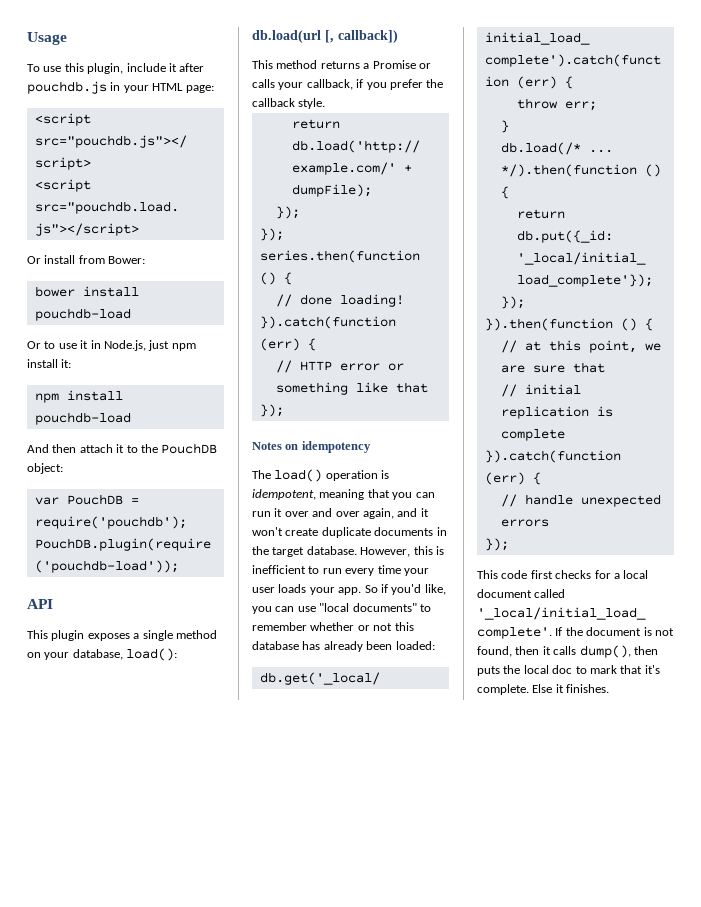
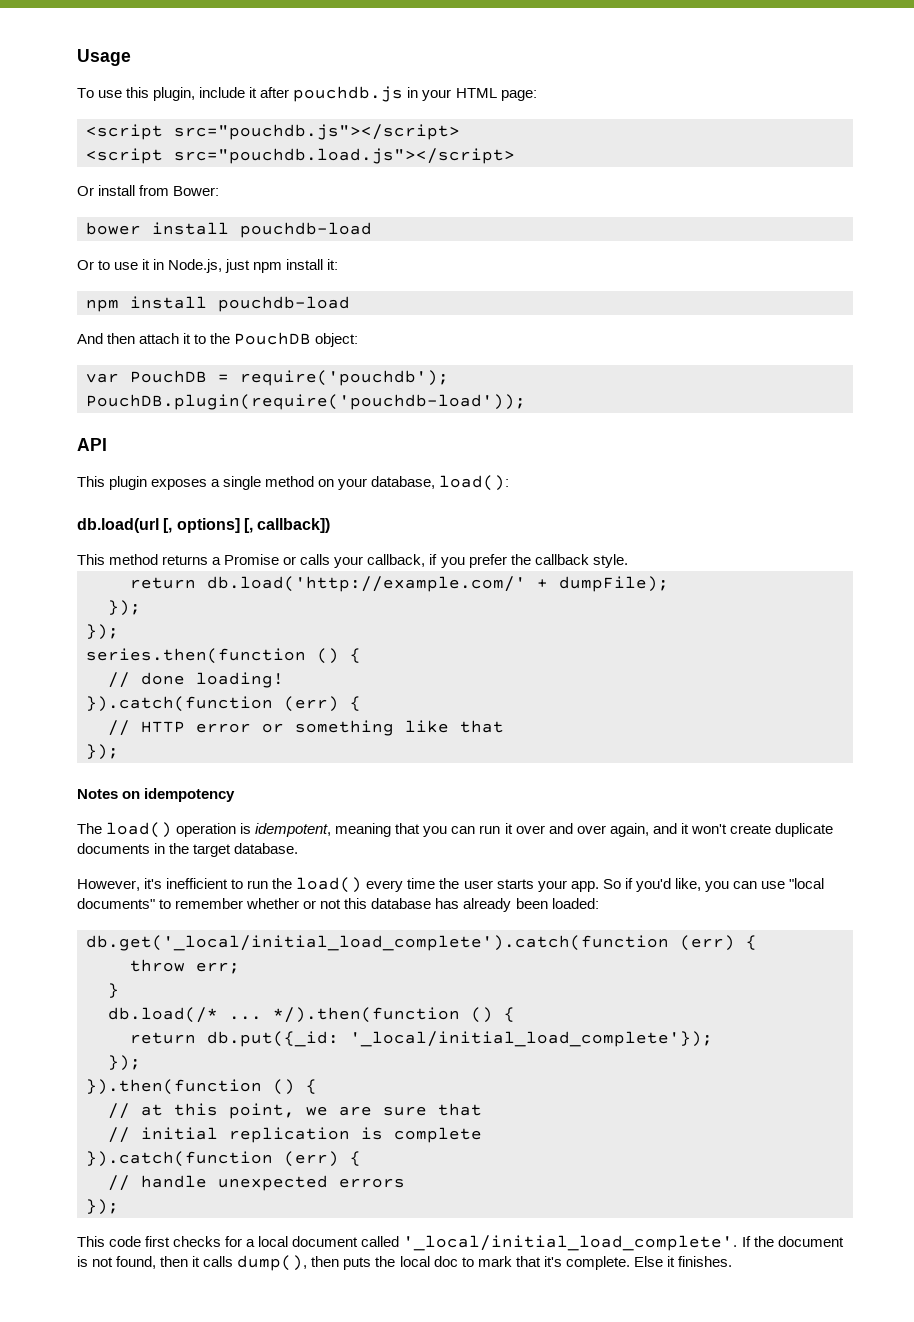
- db.load(url [, callback])
+ db.load(url [, options] [, callback])
- The load() operation is idempotent, meaning that you can run it over and over again, and it won't create duplicate documents in the target database. However, this is inefficient to run every time your user loads your app.
+ The load() operation is idempotent, meaning that you can run it over and over again, and it won't create duplicate documents in the target database.
+ However, it's inefficient to run the load() every time the user starts your app.

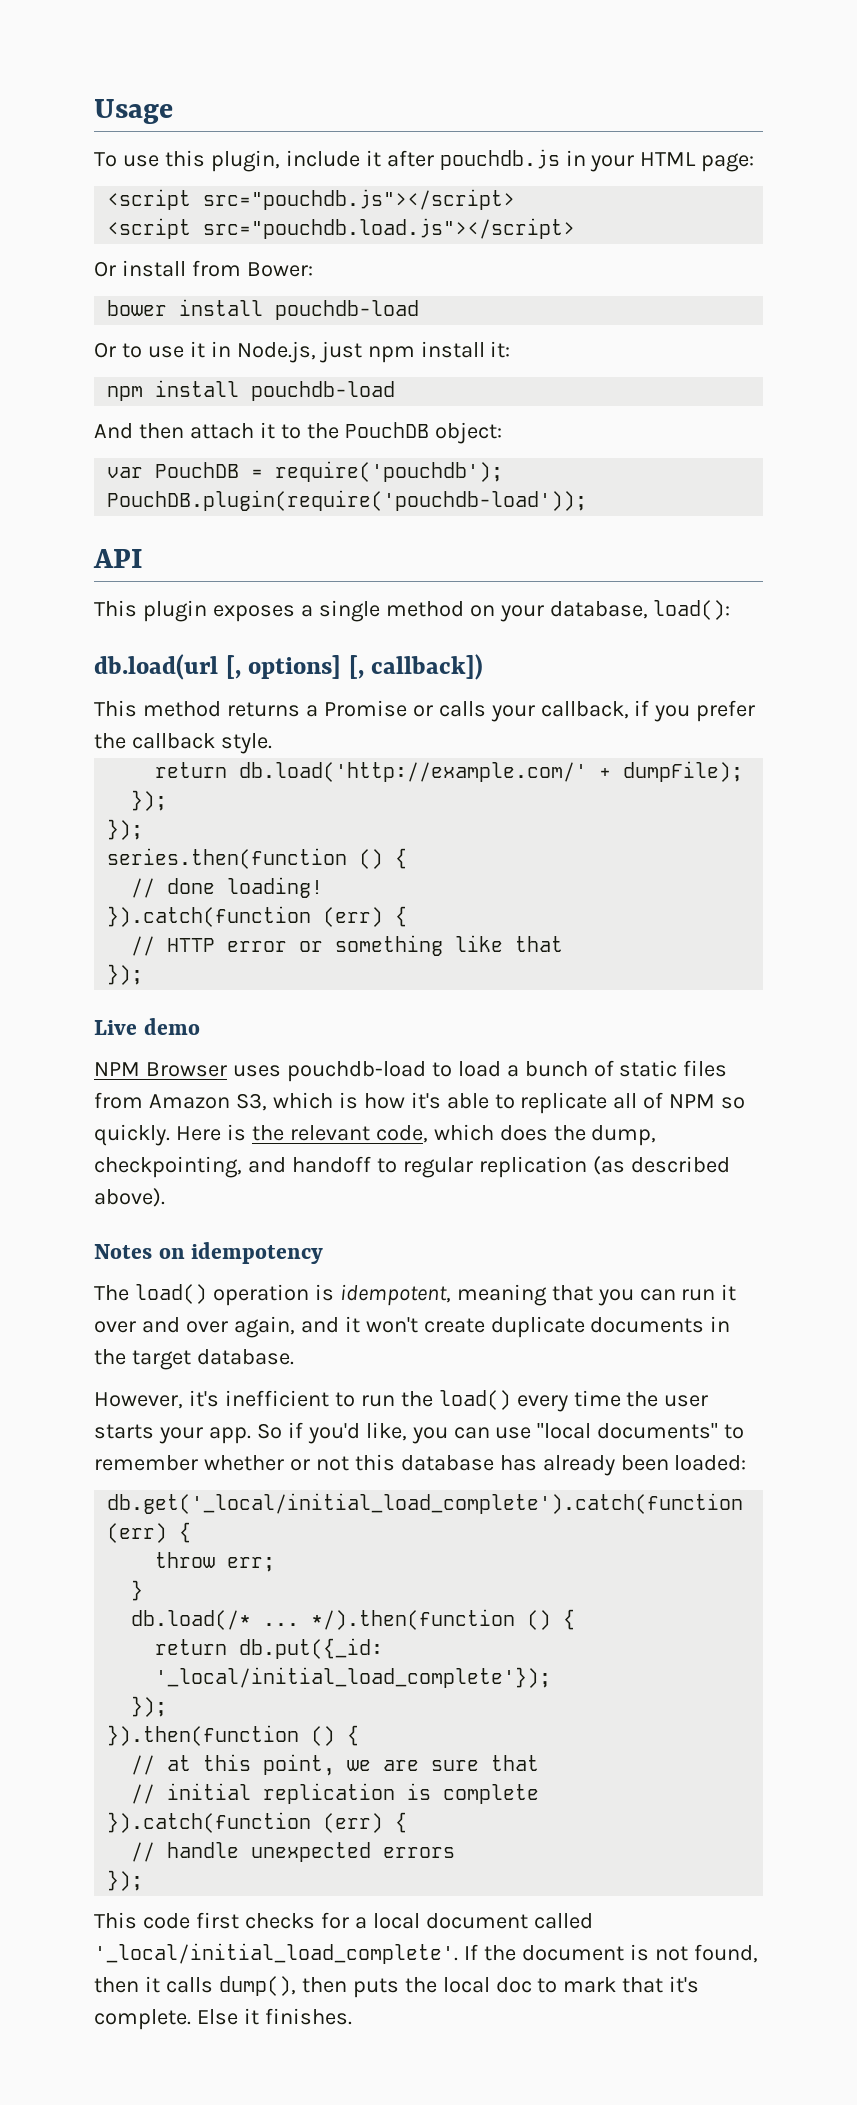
+ Live demo
+ NPM Browser uses pouchdb-load to load a bunch of static files from Amazon S3, which is how it's able to replicate all of NPM so quickly. Here is the relevant code, which does the dump, checkpointing, and handoff to regular replication (as described above).

